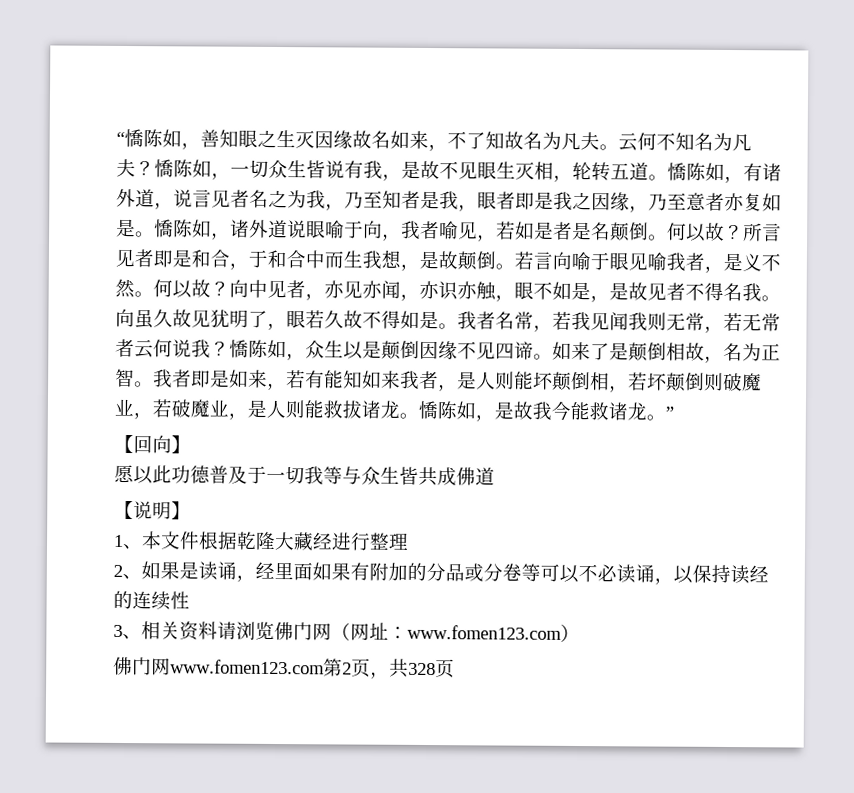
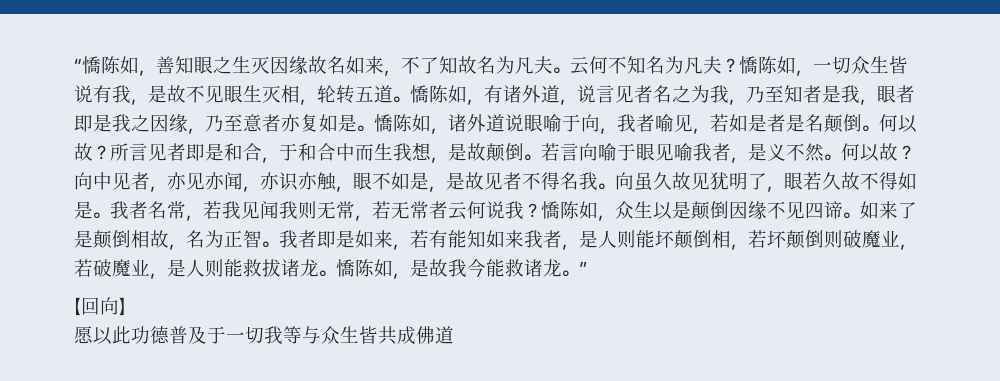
- 【说明】
- 1、本文件根据乾隆大藏经进行整理
- 2、如果是读诵，经里面如果有附加的分品或分卷等可以不必读诵，以保持读经的连续性
- 3、相关资料请浏览佛门网（网址：www.fomen123.com）
- 佛门网www.fomen123.com第2页，共328页

